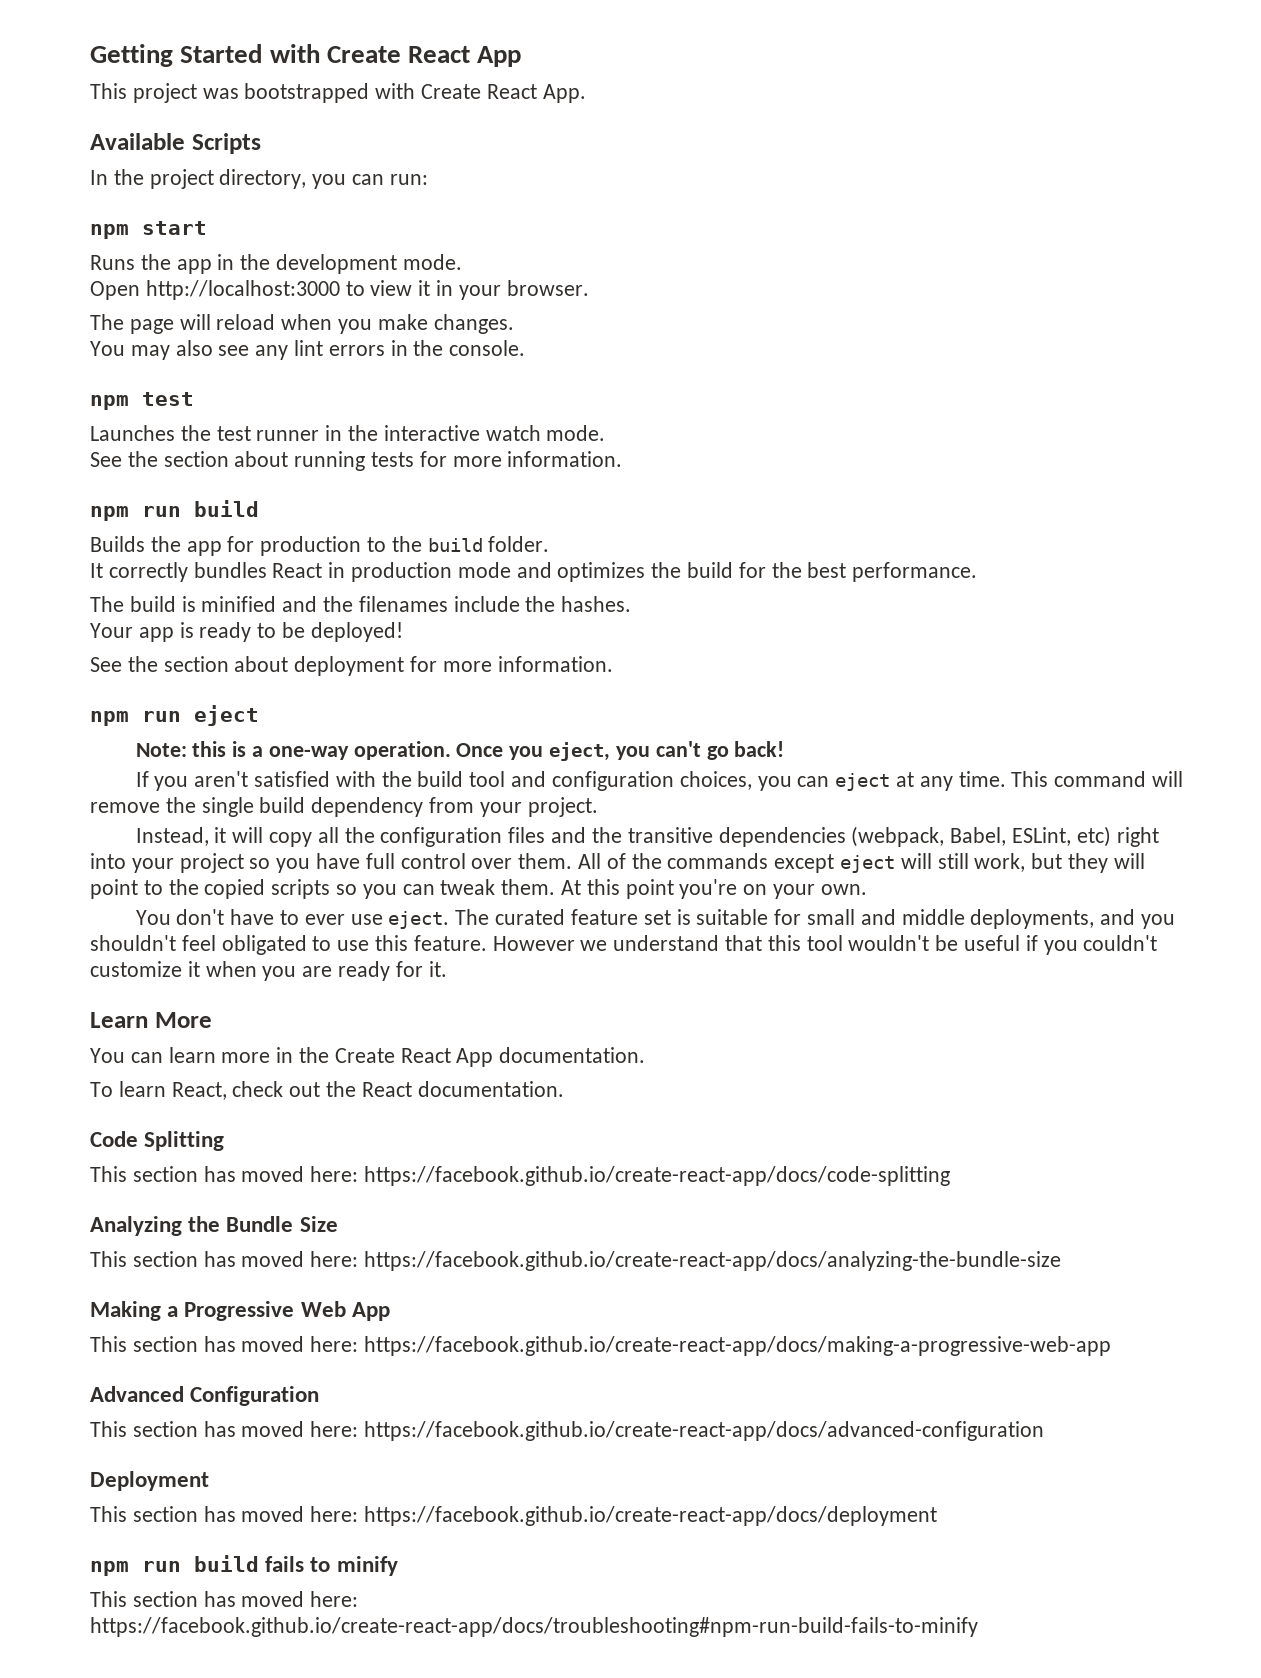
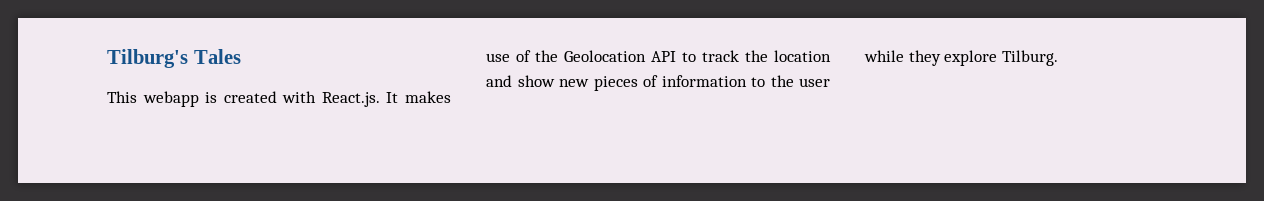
- Getting Started with Create React App
- This project was bootstrapped with Create React App.
- Available Scripts
- In the project directory, you can run:
- npm start
- Runs the app in the development mode.
- Open http://localhost:3000 to view it in your browser.
- The page will reload when you make changes.
- You may also see any lint errors in the console.
- npm test
- Launches the test runner in the interactive watch mode.
- See the section about running tests for more information.
- npm run build
- Builds the app for production to the build folder.
- It correctly bundles React in production mode and optimizes the build for the best performance.
- The build is minified and the filenames include the hashes.
- Your app is ready to be deployed!
- See the section about deployment for more information.
- npm run eject
- Note: this is a one-way operation. Once you eject, you can't go back!
- If you aren't satisfied with the build tool and configuration choices, you can eject at any time. This command will remove the single build dependency from your project.
- Instead, it will copy all the configuration files and the transitive dependencies (webpack, Babel, ESLint, etc) right into your project so you have full control over them. All of the commands except eject will still work, but they will point to the copied scripts so you can tweak them. At this point you're on your own.
- You don't have to ever use eject. The curated feature set is suitable for small and middle deployments, and you shouldn't feel obligated to use this feature. However we understand that this tool wouldn't be useful if you couldn't customize it when you are ready for it.
- Learn More
- You can learn more in the Create React App documentation.
- To learn React, check out the React documentation.
- Code Splitting
- This section has moved here: https://facebook.github.io/create-react-app/docs/code-splitting
- Analyzing the Bundle Size
- This section has moved here: https://facebook.github.io/create-react-app/docs/analyzing-the-bundle-size
- Making a Progressive Web App
- This section has moved here: https://facebook.github.io/create-react-app/docs/making-a-progressive-web-app
- Advanced Configuration
- This section has moved here: https://facebook.github.io/create-react-app/docs/advanced-configuration
- Deployment
- This section has moved here: https://facebook.github.io/create-react-app/docs/deployment
- npm run build fails to minify
- This section has moved here: https://facebook.github.io/create-react-app/docs/troubleshooting#npm-run-build-fails-to-minify
+ Tilburg's Tales
+ This webapp is created with React.js. It makes use of the Geolocation API to track the location and show new pieces of information to the user while they explore Tilburg.

